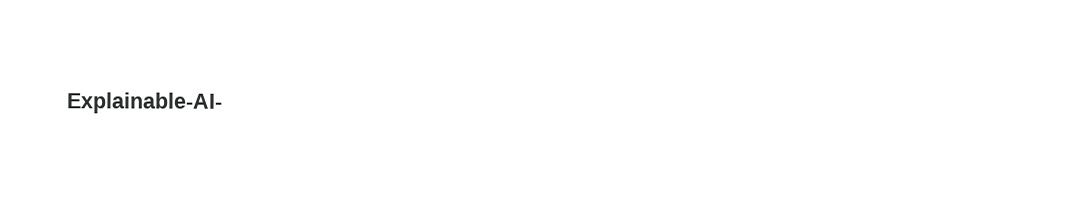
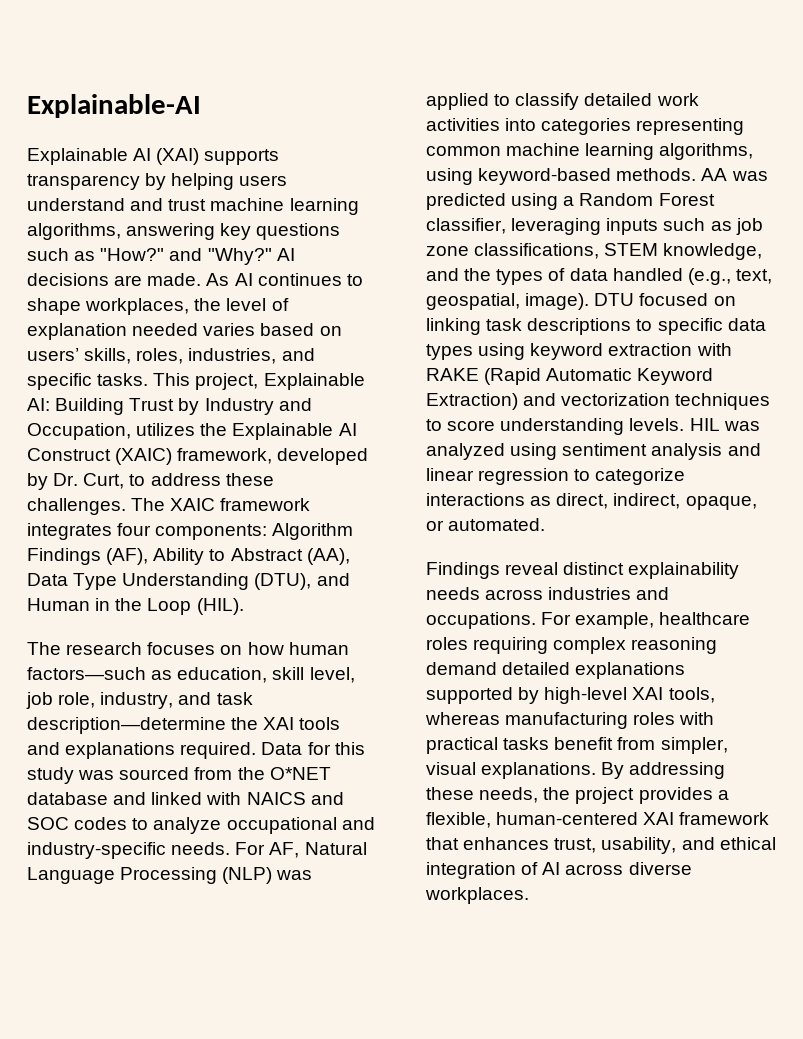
- Explainable-AI-
+ Explainable-AI
+ Explainable AI (XAI) supports transparency by helping users understand and trust machine learning algorithms, answering key questions such as "How?" and "Why?" AI decisions are made. As AI continues to shape workplaces, the level of explanation needed varies based on users’ skills, roles, industries, and specific tasks. This project, Explainable AI: Building Trust by Industry and Occupation, utilizes the Explainable AI Construct (XAIC) framework, developed by Dr. Curt, to address these challenges. The XAIC framework integrates four components: Algorithm Findings (AF), Ability to Abstract (AA), Data Type Understanding (DTU), and Human in the Loop (HIL).
+ The research focuses on how human factors—such as education, skill level, job role, industry, and task description—determine the XAI tools and explanations required. Data for this study was sourced from the O*NET database and linked with NAICS and SOC codes to analyze occupational and industry-specific needs. For AF, Natural Language Processing (NLP) was applied to classify detailed work activities into categories representing common machine learning algorithms, using keyword-based methods. AA was predicted using a Random Forest classifier, leveraging inputs such as job zone classifications, STEM knowledge, and the types of data handled (e.g., text, geospatial, image). DTU focused on linking task descriptions to specific data types using keyword extraction with RAKE (Rapid Automatic Keyword Extraction) and vectorization techniques to score understanding levels. HIL was analyzed using sentiment analysis and linear regression to categorize interactions as direct, indirect, opaque, or automated.
+ Findings reveal distinct explainability needs across industries and occupations. For example, healthcare roles requiring complex reasoning demand detailed explanations supported by high-level XAI tools, whereas manufacturing roles with practical tasks benefit from simpler, visual explanations. By addressing these needs, the project provides a flexible, human-centered XAI framework that enhances trust, usability, and ethical integration of AI across diverse workplaces.

